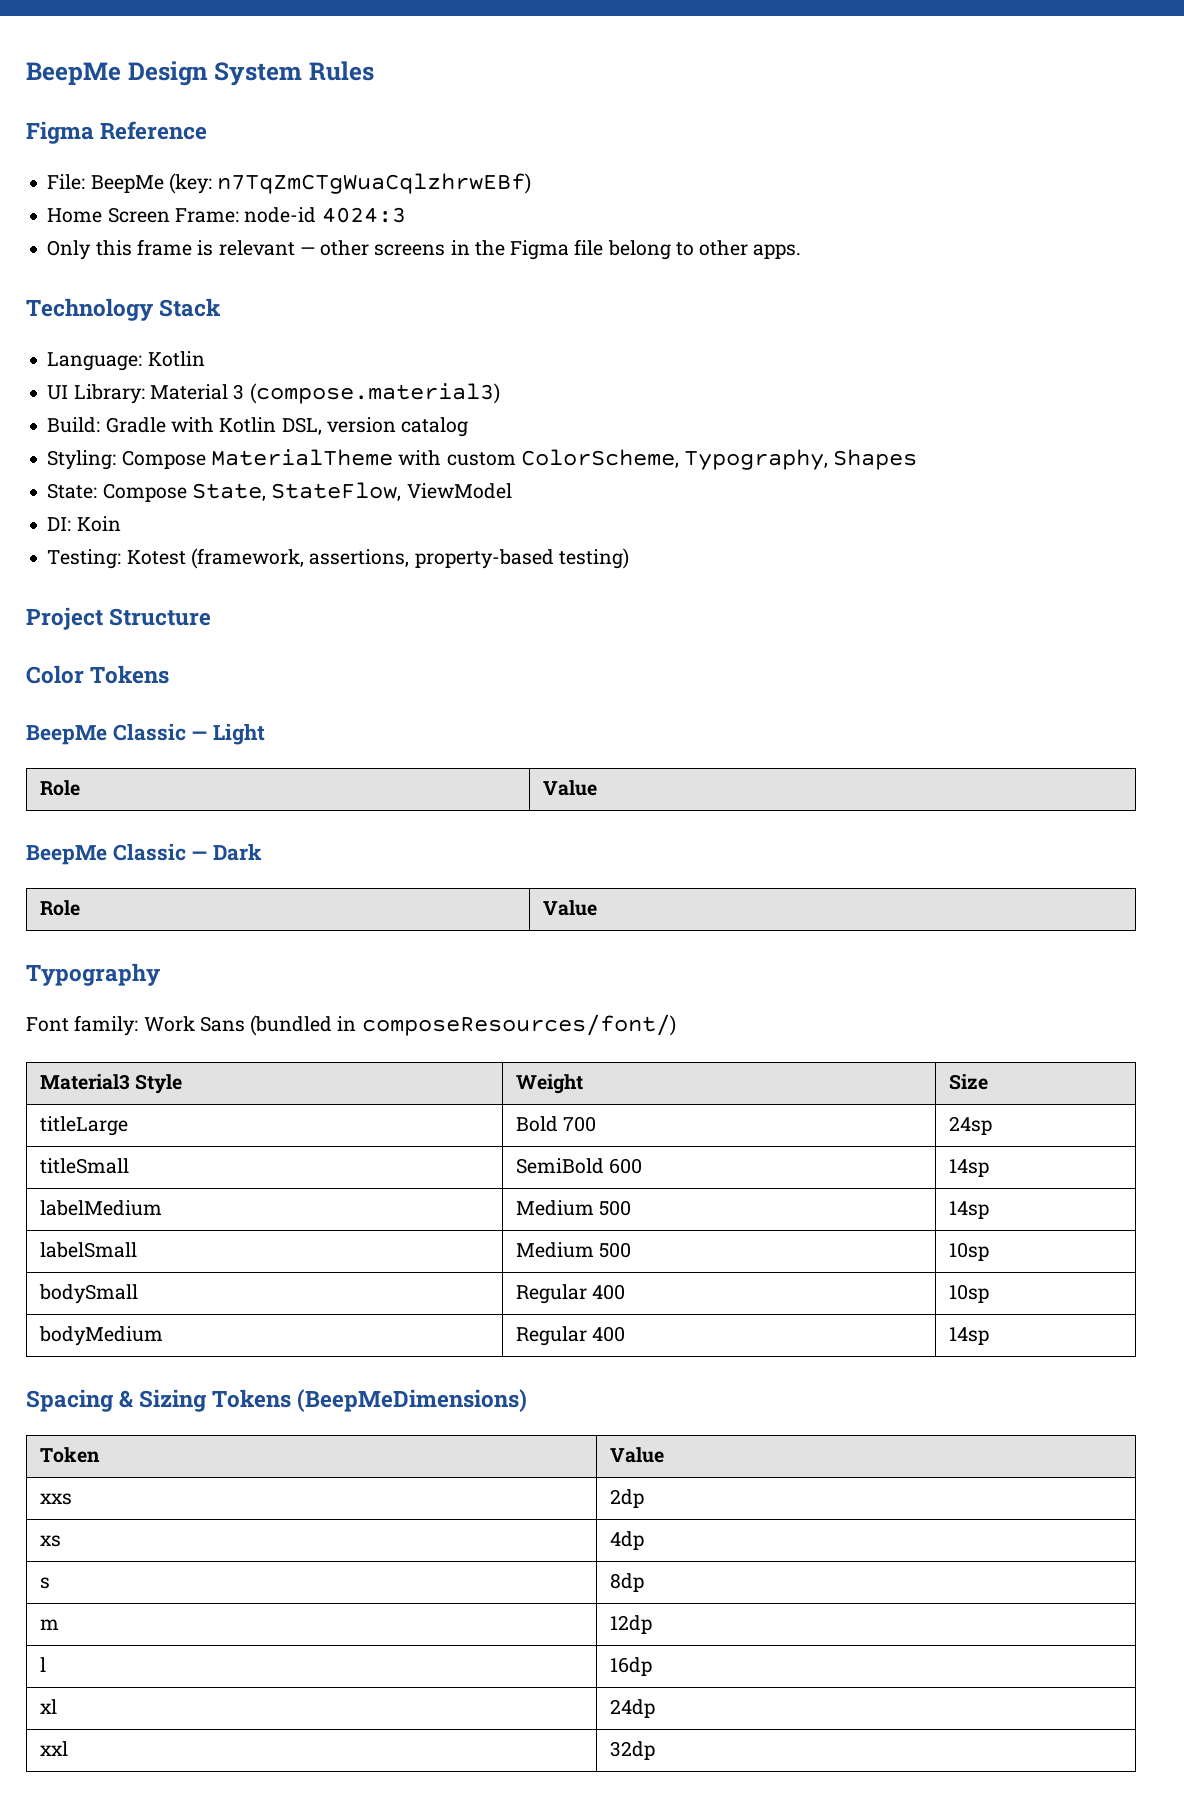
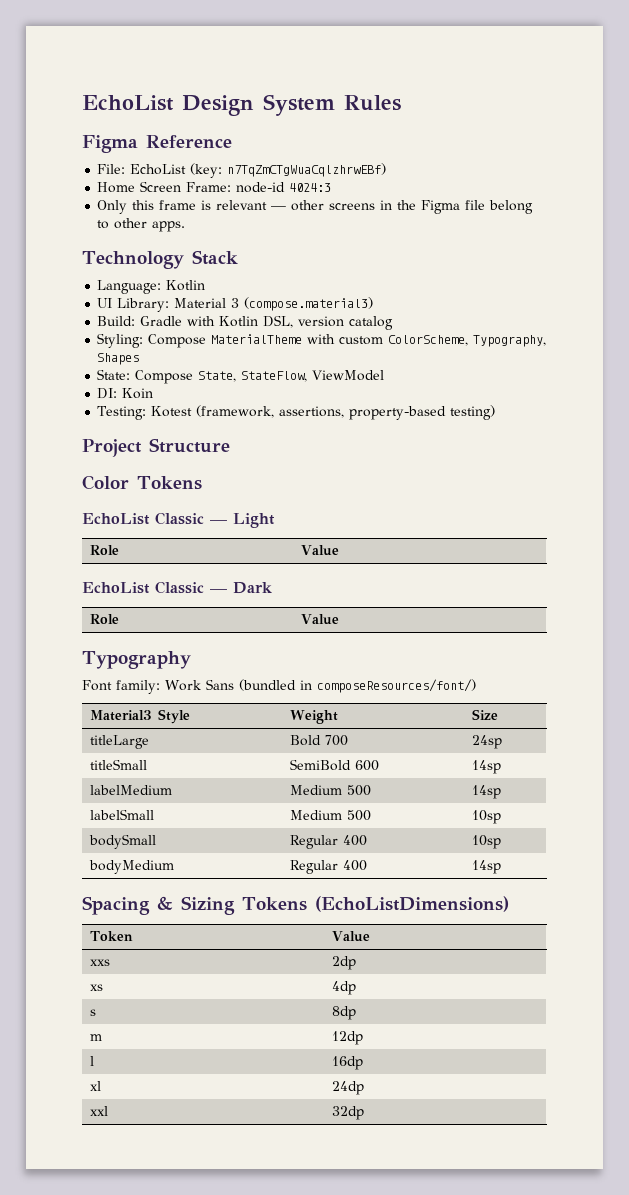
- BeepMe Design System Rules
+ EchoList Design System Rules
- File: BeepMe (key: n7TqZmCTgWuaCqlzhrwEBf)
+ File: EchoList (key: n7TqZmCTgWuaCqlzhrwEBf)
- BeepMe Classic — Light
+ EchoList Classic — Light
- BeepMe Classic — Dark
+ EchoList Classic — Dark
- Spacing & Sizing Tokens (BeepMeDimensions)
+ Spacing & Sizing Tokens (EchoListDimensions)

